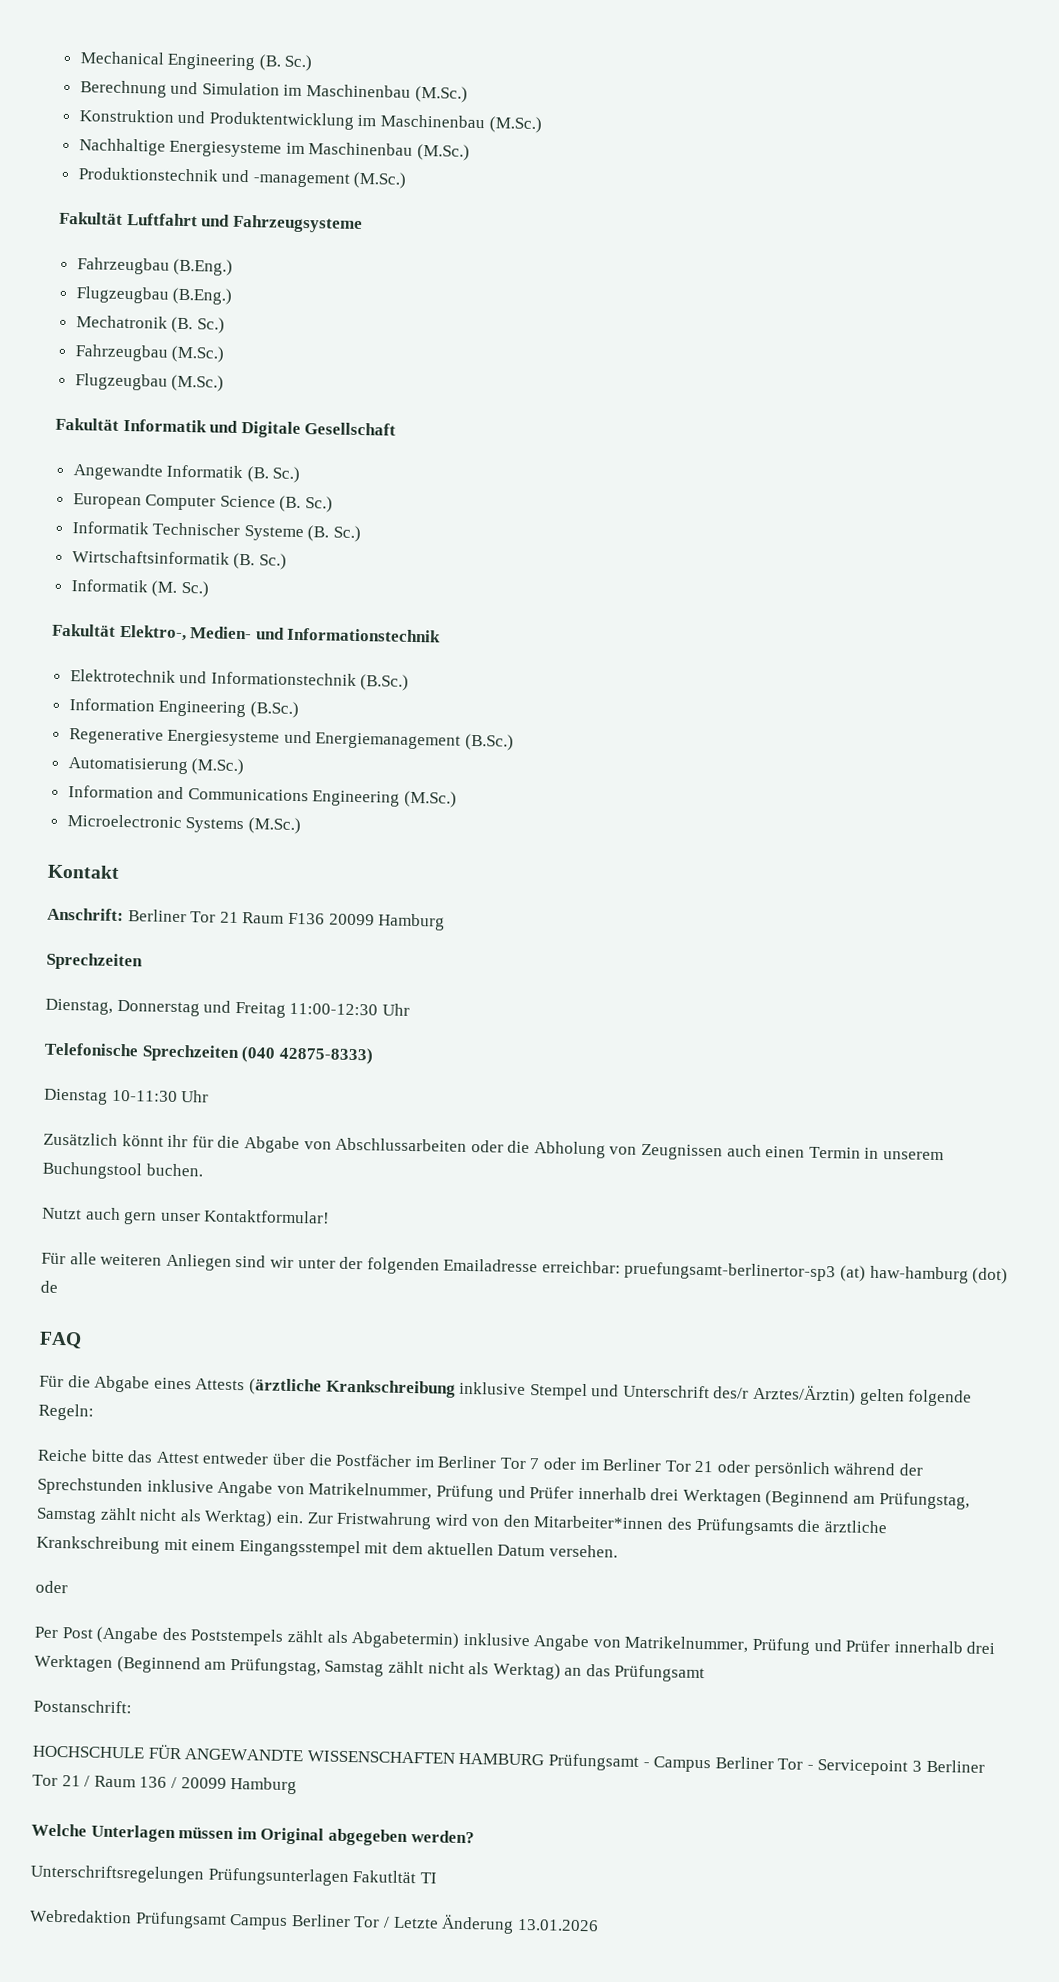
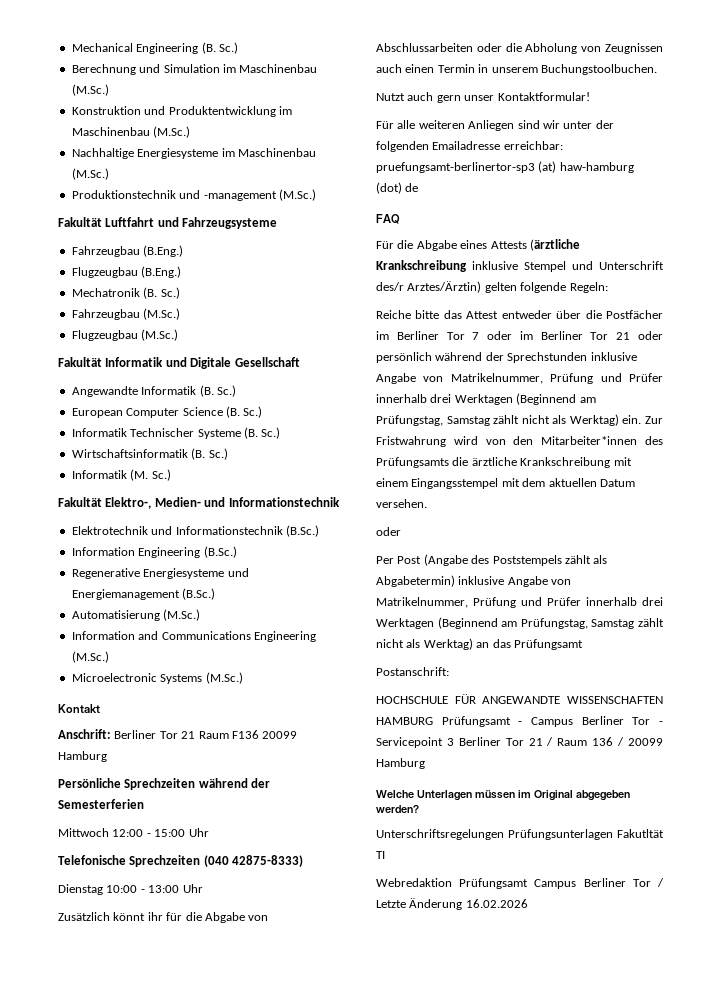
  Anschrift: Berliner Tor 21 Raum F136 20099 Hamburg
- Sprechzeiten
- Dienstag, Donnerstag und Freitag 11:00-12:30 Uhr
+ Persönliche Sprechzeiten während der Semesterferien
+ Mittwoch 12:00 - 15:00 Uhr
- Dienstag 10-11:30 Uhr
+ Dienstag 10:00 - 13:00 Uhr
- Zusätzlich könnt ihr für die Abgabe von Abschlussarbeiten oder die Abholung von Zeugnissen auch einen Termin in unserem Buchungstool buchen.
+ Zusätzlich könnt ihr für die Abgabe von Abschlussarbeiten oder die Abholung von Zeugnissen auch einen Termin in unserem Buchungstoolbuchen.
- Webredaktion Prüfungsamt Campus Berliner Tor / Letzte Änderung 13.01.2026
+ Webredaktion Prüfungsamt Campus Berliner Tor / Letzte Änderung 16.02.2026

